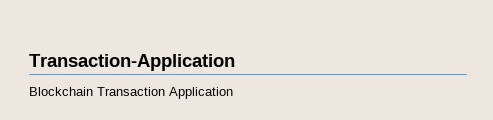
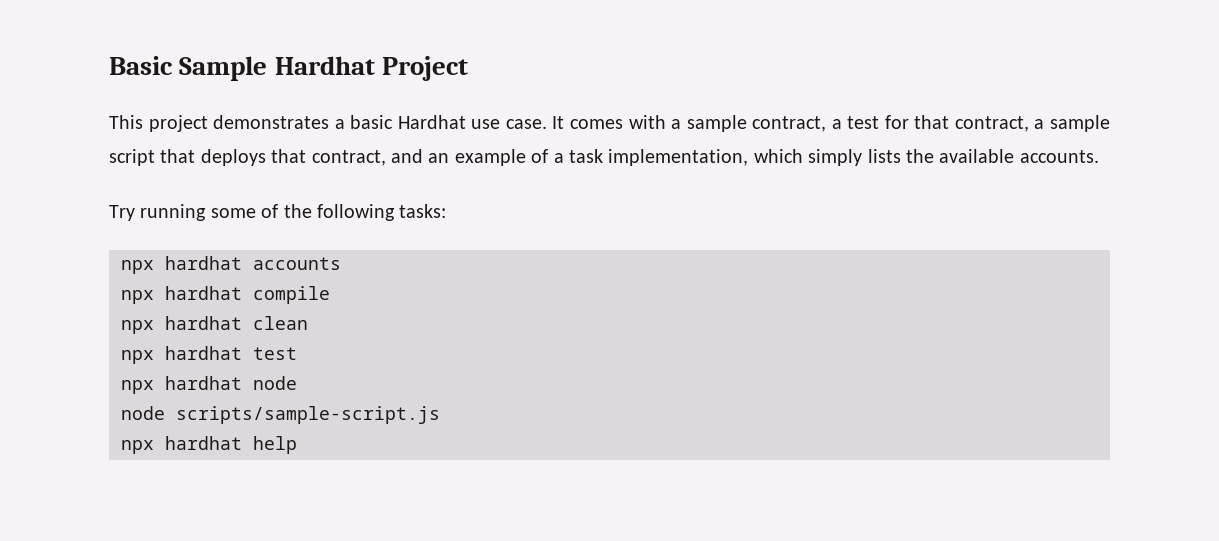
- Transaction-Application
- Blockchain Transaction Application
+ Basic Sample Hardhat Project
+ This project demonstrates a basic Hardhat use case. It comes with a sample contract, a test for that contract, a sample script that deploys that contract, and an example of a task implementation, which simply lists the available accounts.
+ Try running some of the following tasks:
+ npx hardhat accounts
+ npx hardhat compile
+ npx hardhat clean
+ npx hardhat test
+ npx hardhat node
+ node scripts/sample-script.js
+ npx hardhat help

